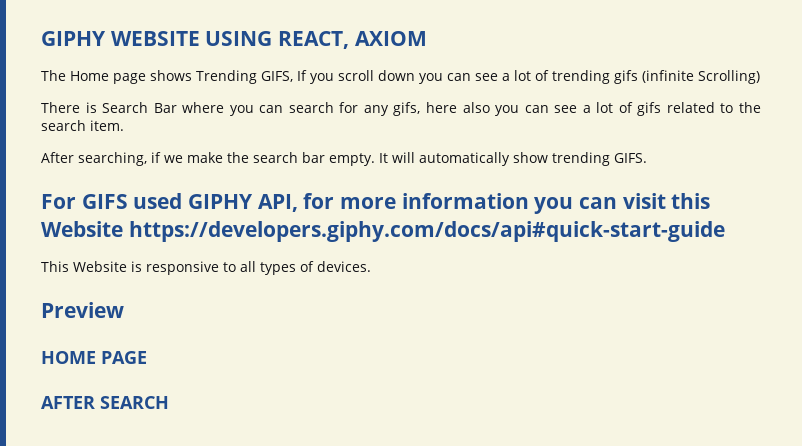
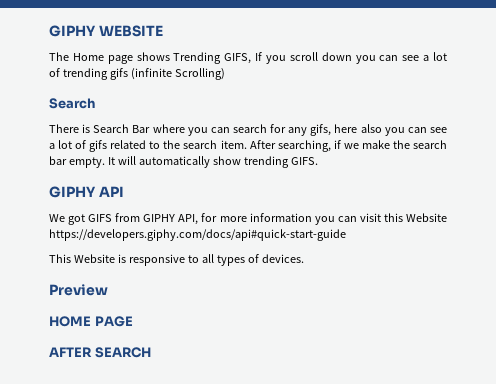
- GIPHY WEBSITE USING REACT, AXIOM
+ GIPHY WEBSITE
  The Home page shows Trending GIFS, If you scroll down you can see a lot of trending gifs (infinite Scrolling)
+ Search
- There is Search Bar where you can search for any gifs, here also you can see a lot of gifs related to the search item.
- After searching, if we make the search bar empty.
+ There is Search Bar where you can search for any gifs, here also you can see a lot of gifs related to the search item. After searching, if we make the search bar empty.
- For GIFS used GIPHY API, for more information you can visit this Website https://developers.giphy.com/docs/api#quick-start-guide
+ GIPHY API
+ We got GIFS from GIPHY API, for more information you can visit this Website https://developers.giphy.com/docs/api#quick-start-guide

